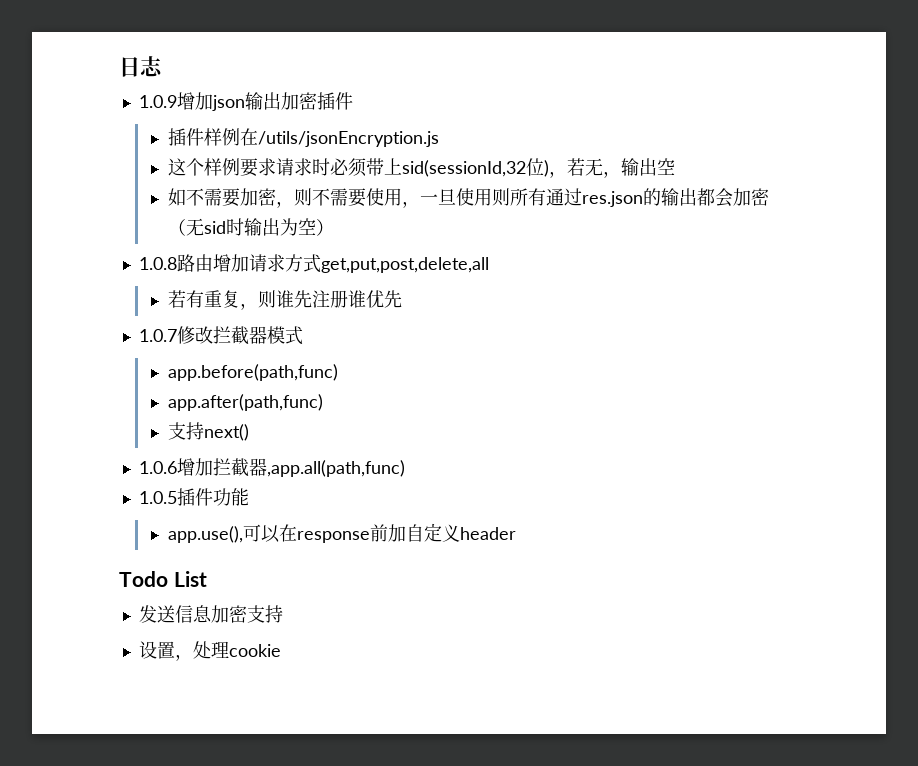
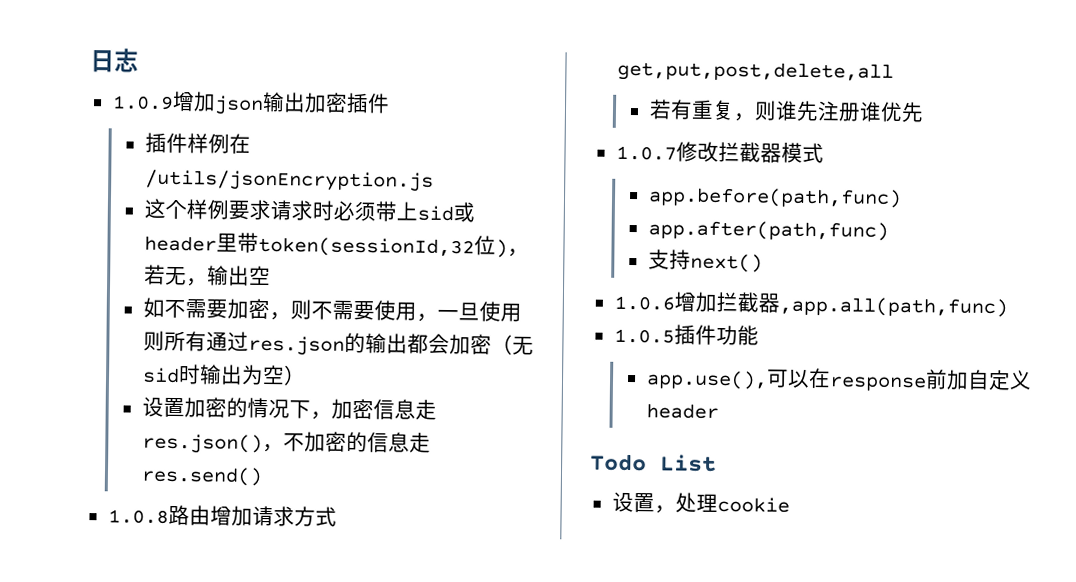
- 这个样例要求请求时必须带上sid(sessionId,32位)，若无，输出空
+ 这个样例要求请求时必须带上sid或header里带token(sessionId,32位)，若无，输出空
+ 设置加密的情况下，加密信息走res.json()，不加密的信息走res.send()
- 发送信息加密支持

